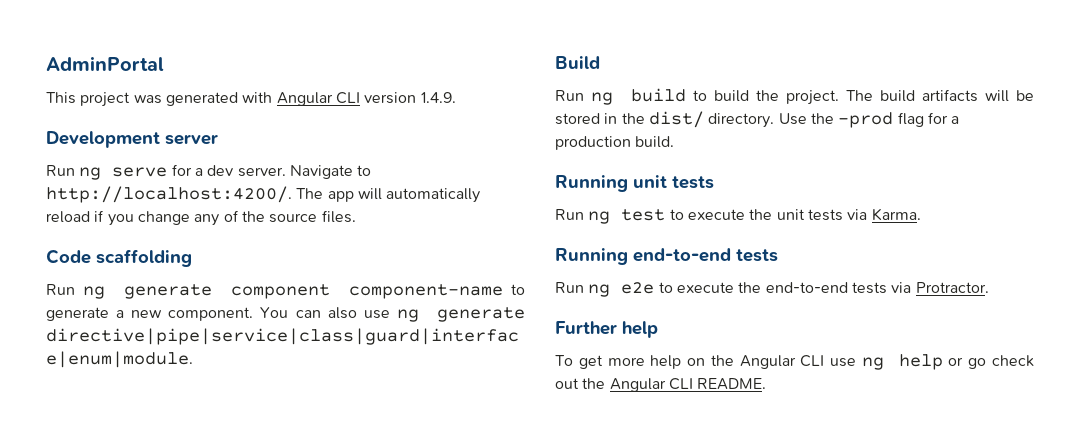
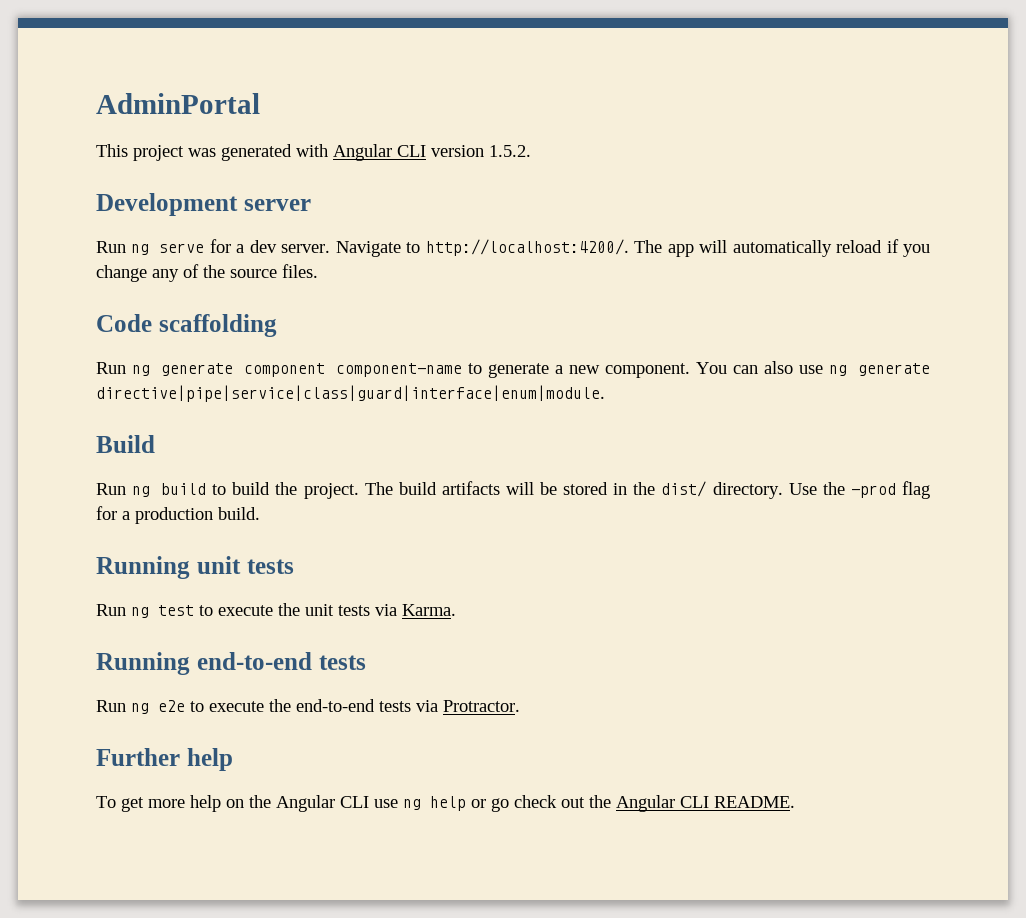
- This project was generated with Angular CLI version 1.4.9.
+ This project was generated with Angular CLI version 1.5.2.

